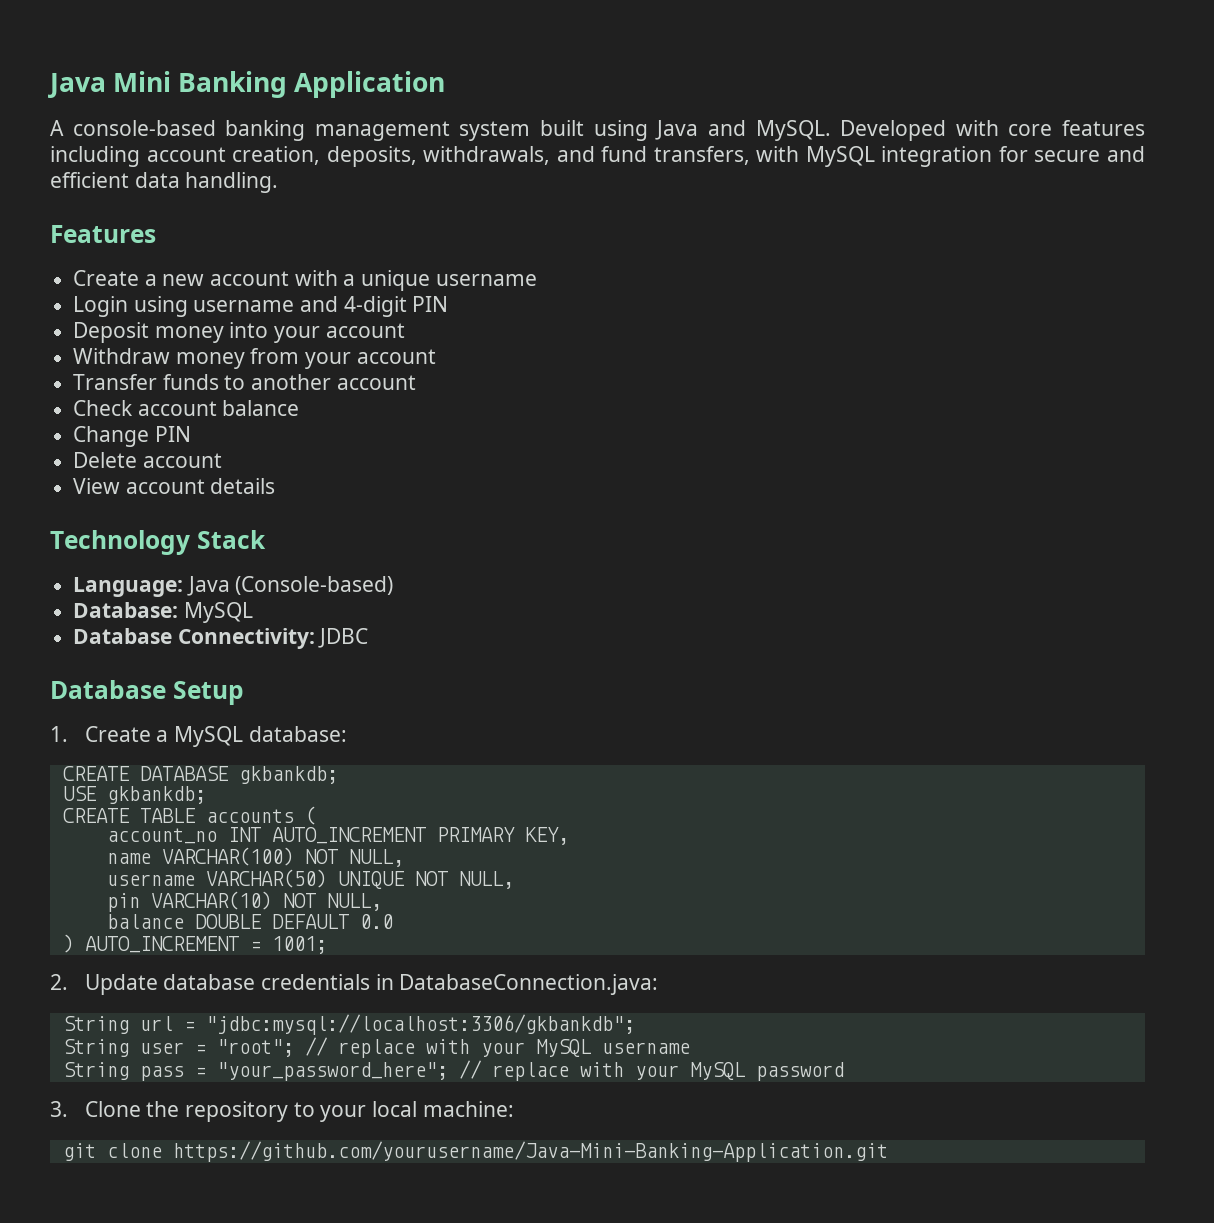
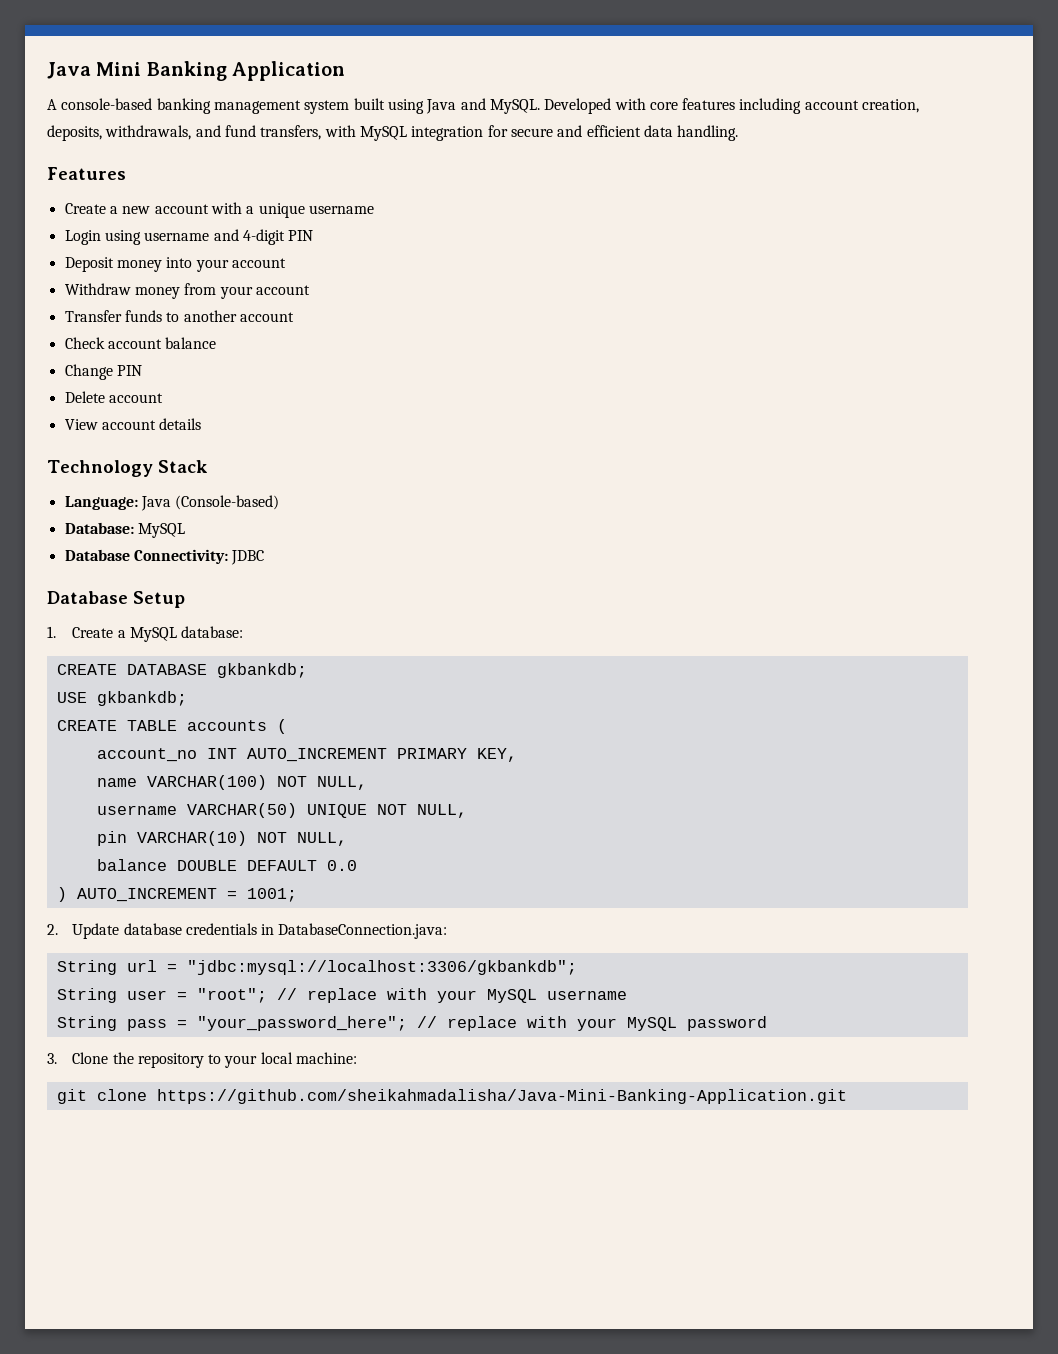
- git clone https://github.com/yourusername/Java-Mini-Banking-Application.git
+ git clone https://github.com/sheikahmadalisha/Java-Mini-Banking-Application.git

